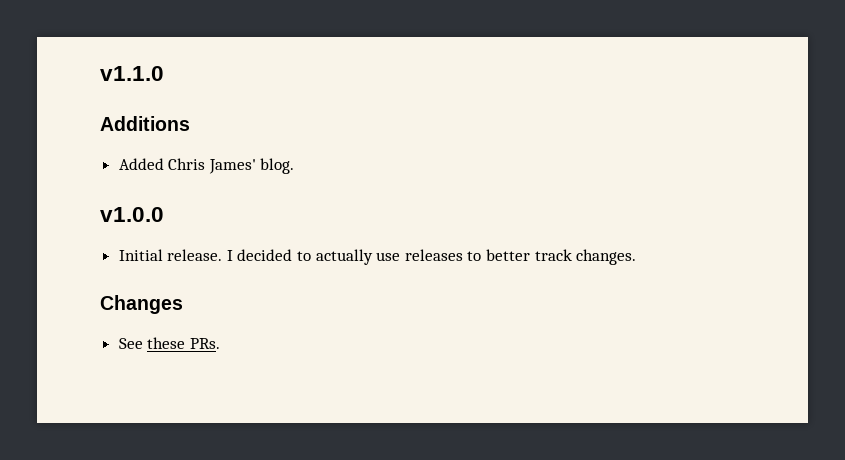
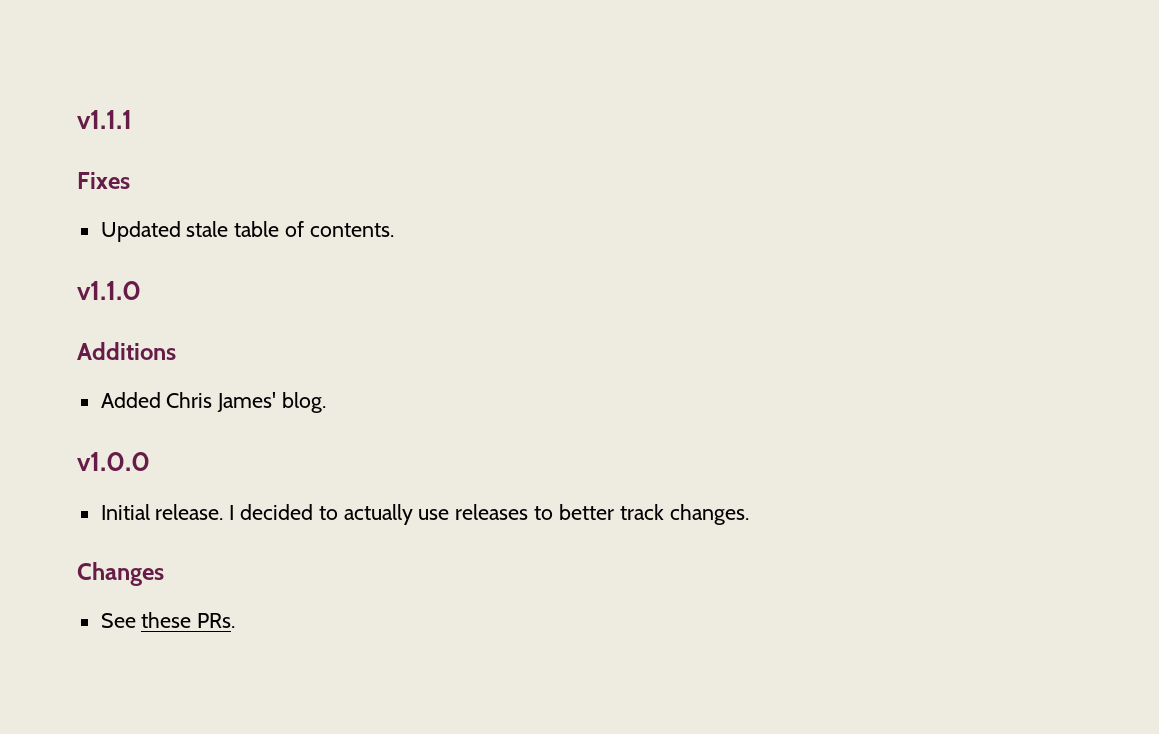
+ v1.1.1
+ Fixes
+ Updated stale table of contents.

